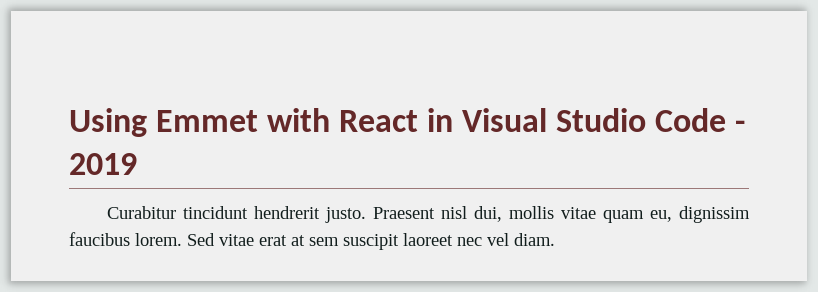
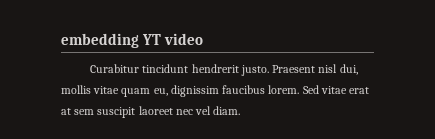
- Using Emmet with React in Visual Studio Code - 2019
+ embedding YT video

